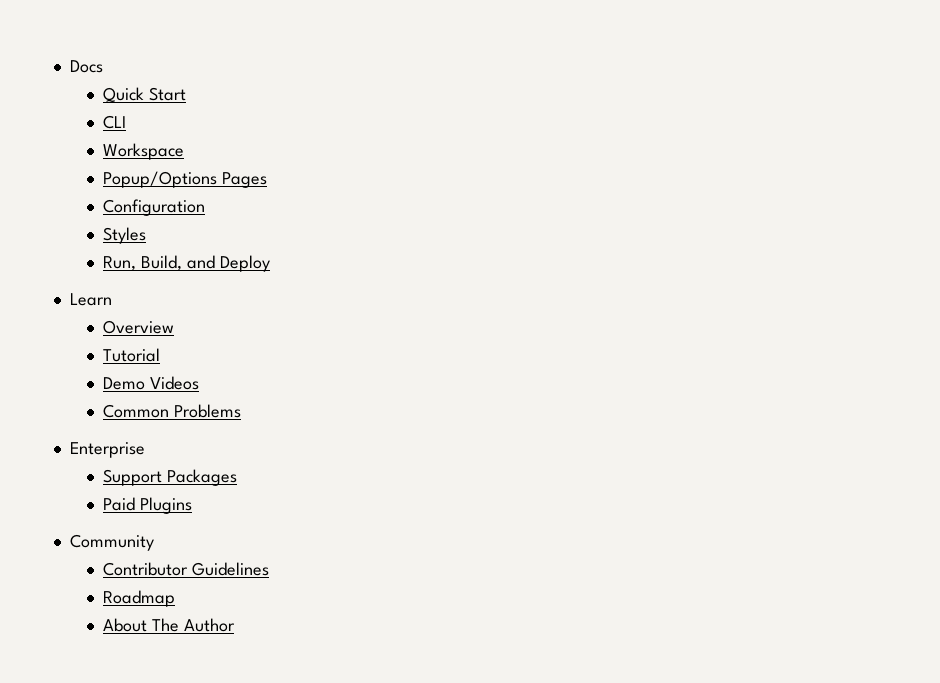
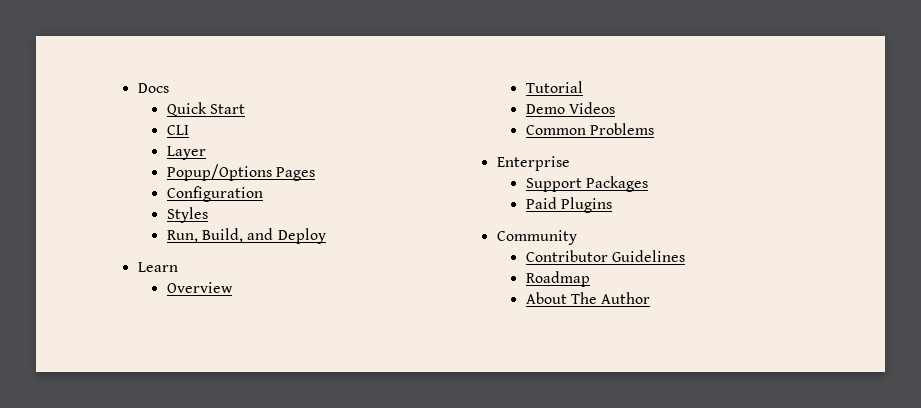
- Workspace
+ Layer

